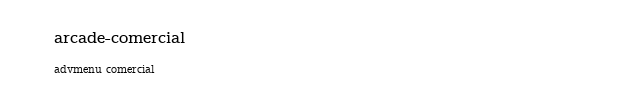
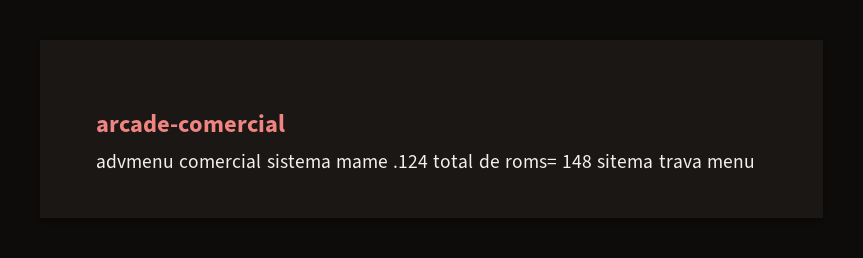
- advmenu comercial
+ advmenu comercial sistema mame .124 total de roms= 148 sitema trava menu

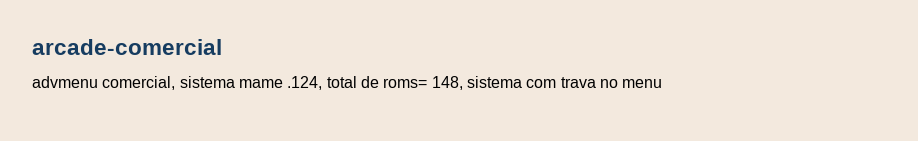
- advmenu comercial sistema mame .124 total de roms= 148 sitema trava menu
+ advmenu comercial, sistema mame .124, total de roms= 148, sistema com trava no menu

